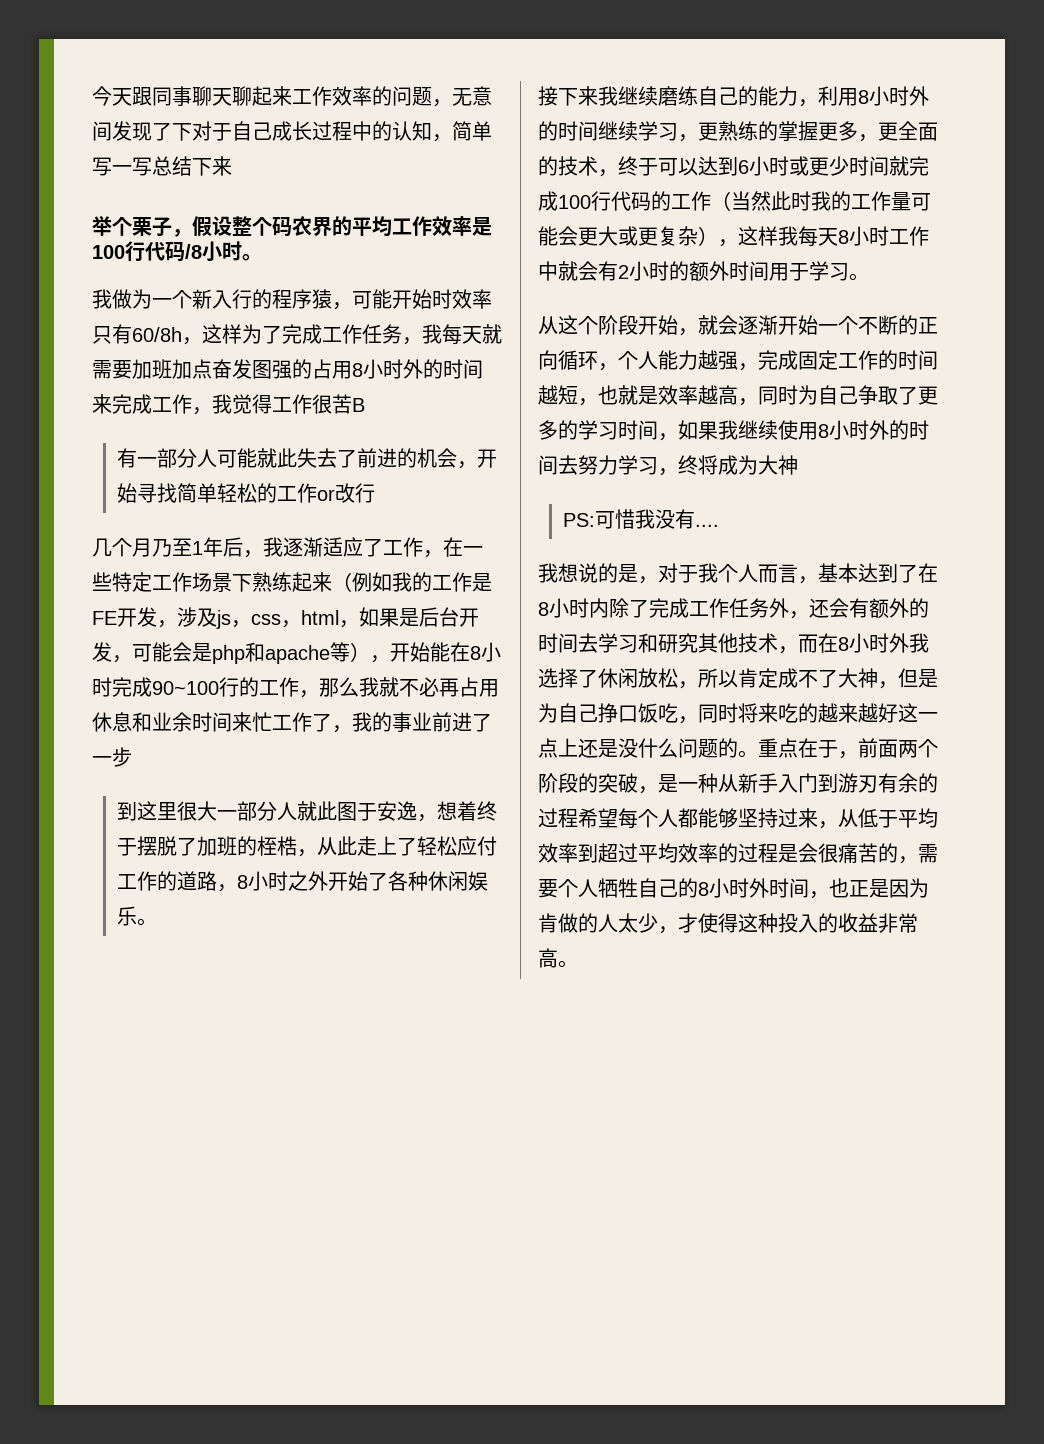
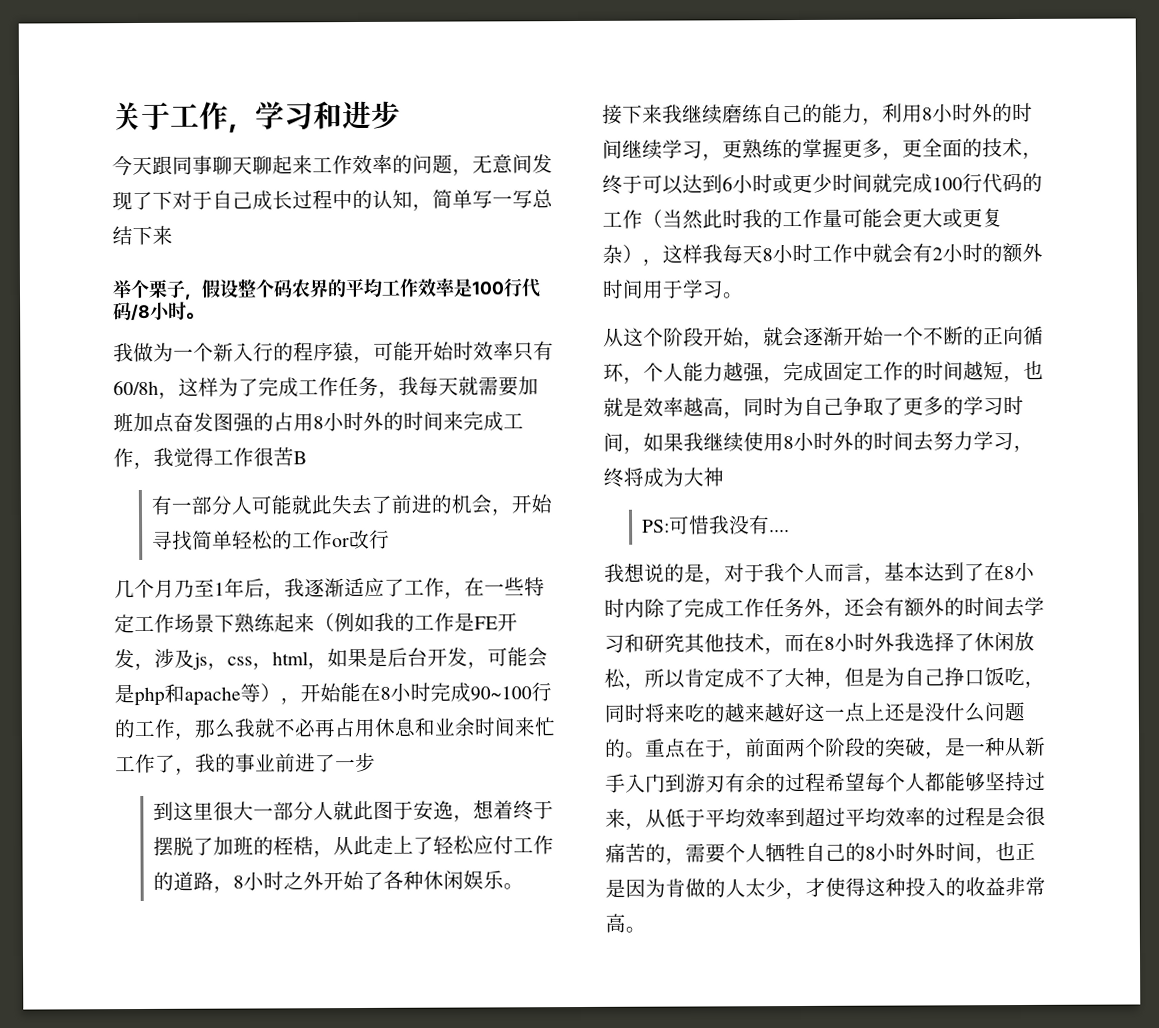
+ 关于工作，学习和进步

